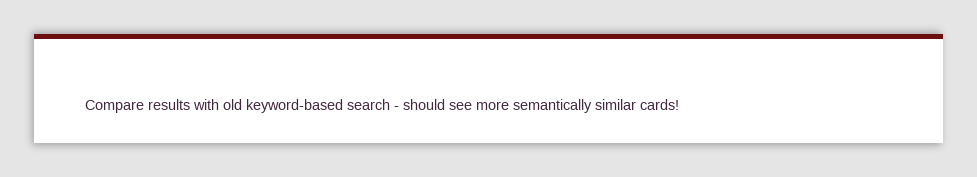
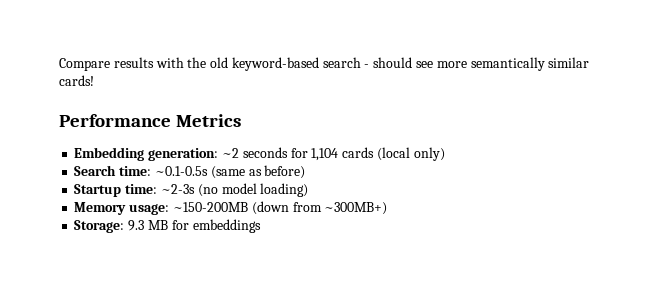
- Compare results with old keyword-based search - should see more semantically similar cards!
+ Compare results with the old keyword-based search - should see more semantically similar cards!
+ Performance Metrics
+ Embedding generation: ~2 seconds for 1,104 cards (local only)
+ Search time: ~0.1-0.5s (same as before)
+ Startup time: ~2-3s (no model loading)
+ Memory usage: ~150-200MB (down from ~300MB+)
+ Storage: 9.3 MB for embeddings

